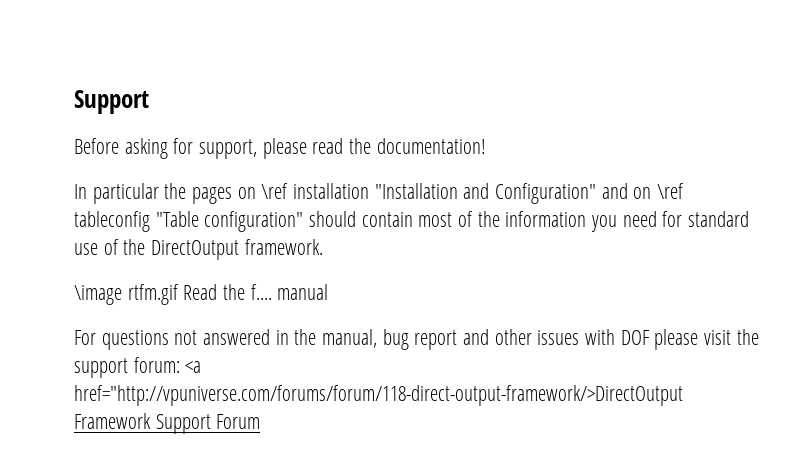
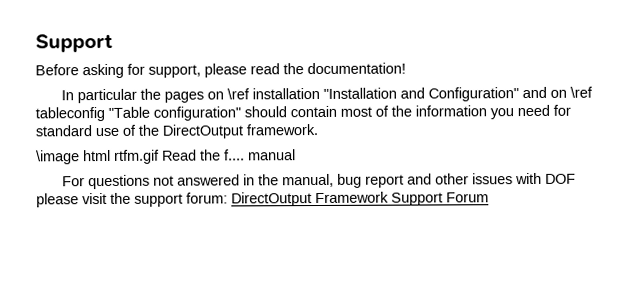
- \image rtfm.gif Read the f.... manual
+ \image html rtfm.gif Read the f.... manual
- For questions not answered in the manual, bug report and other issues with DOF please visit the support forum: <a href="http://vpuniverse.com/forums/forum/118-direct-output-framework/>DirectOutput Framework Support Forum
+ For questions not answered in the manual, bug report and other issues with DOF please visit the support forum: DirectOutput Framework Support Forum

